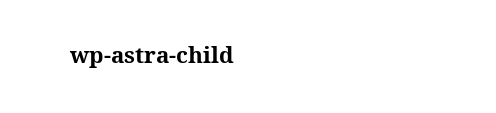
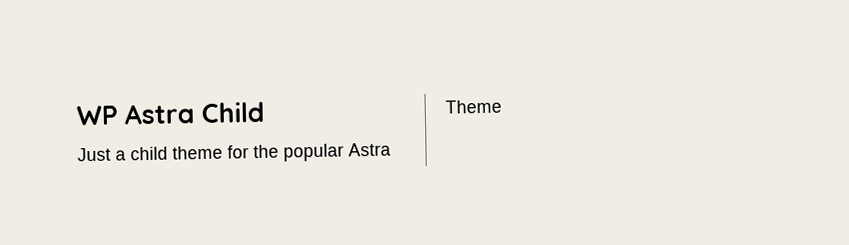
- wp-astra-child
+ WP Astra Child
+ Just a child theme for the popular Astra Theme

